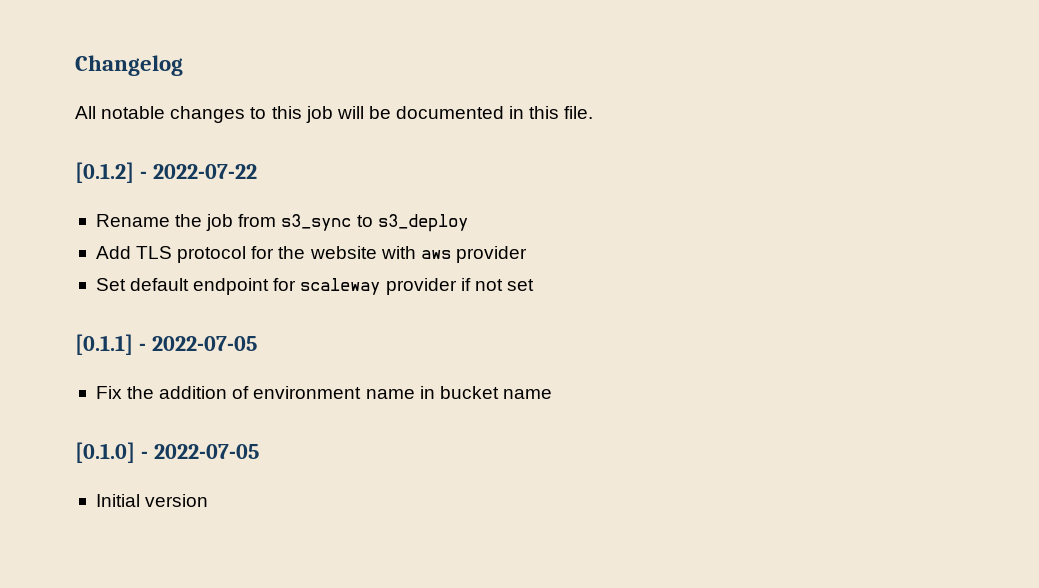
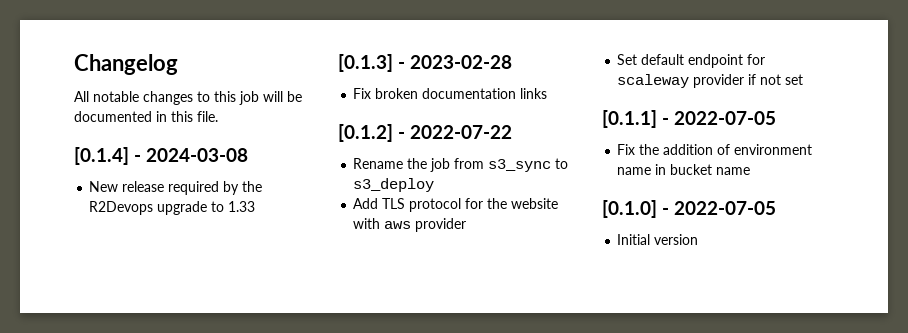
+ [0.1.4] - 2024-03-08
+ New release required by the R2Devops upgrade to 1.33
+ [0.1.3] - 2023-02-28
+ Fix broken documentation links

